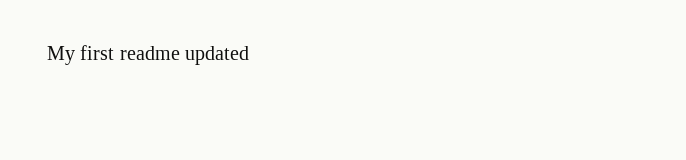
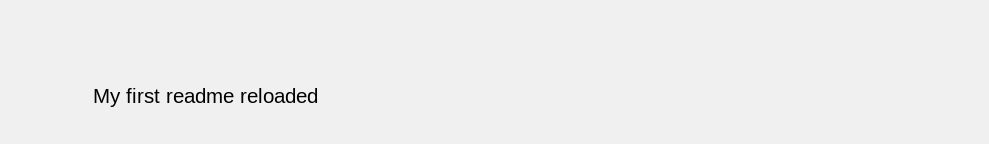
- My first readme updated
+ My first readme reloaded

